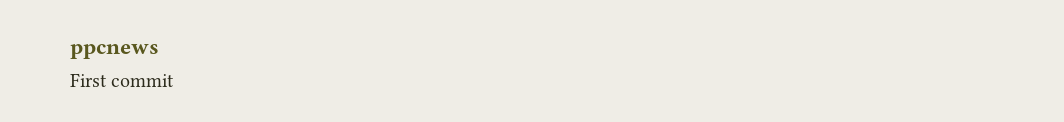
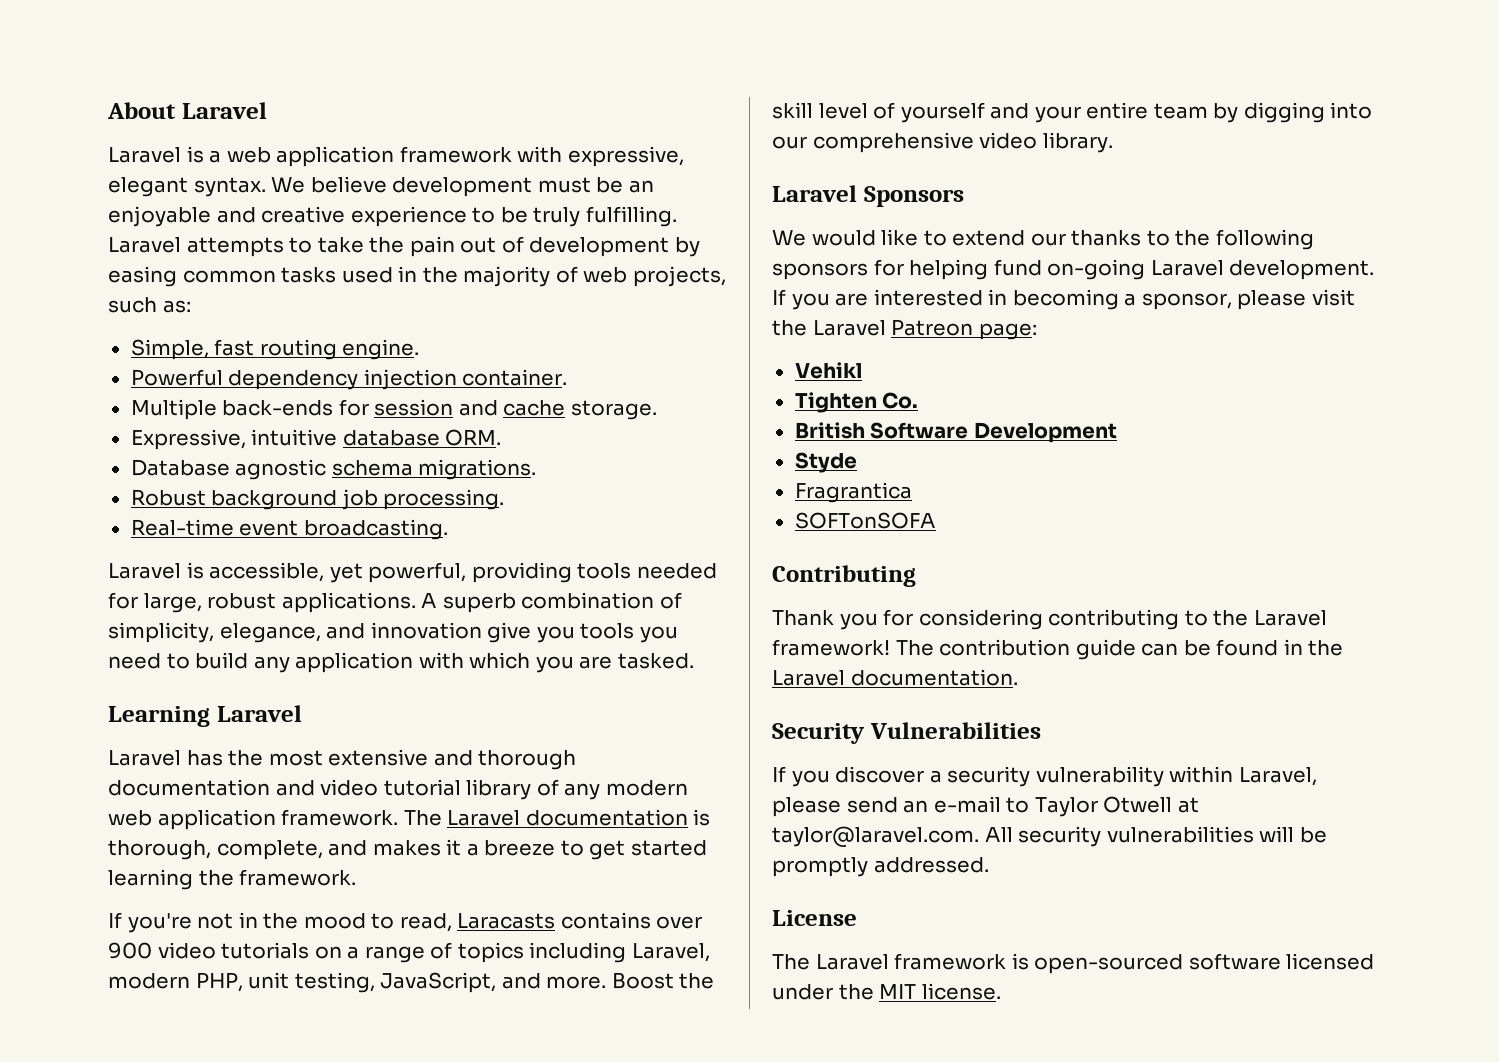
- ppcnews
- First commit
+ About Laravel
+ Laravel is a web application framework with expressive, elegant syntax. We believe development must be an enjoyable and creative experience to be truly fulfilling. Laravel attempts to take the pain out of development by easing common tasks used in the majority of web projects, such as:
+ Simple, fast routing engine.
+ Powerful dependency injection container.
+ Multiple back-ends for session and cache storage.
+ Expressive, intuitive database ORM.
+ Database agnostic schema migrations.
+ Robust background job processing.
+ Real-time event broadcasting.
+ Laravel is accessible, yet powerful, providing tools needed for large, robust applications. A superb combination of simplicity, elegance, and innovation give you tools you need to build any application with which you are tasked.
+ Learning Laravel
+ Laravel has the most extensive and thorough documentation and video tutorial library of any modern web application framework. The Laravel documentation is thorough, complete, and makes it a breeze to get started learning the framework.
+ If you're not in the mood to read, Laracasts contains over 900 video tutorials on a range of topics including Laravel, modern PHP, unit testing, JavaScript, and more. Boost the skill level of yourself and your entire team by digging into our comprehensive video library.
+ Laravel Sponsors
+ We would like to extend our thanks to the following sponsors for helping fund on-going Laravel development. If you are interested in becoming a sponsor, please visit the Laravel Patreon page:
+ Vehikl
+ Tighten Co.
+ British Software Development
+ Styde
+ Fragrantica
+ SOFTonSOFA
+ Contributing
+ Thank you for considering contributing to the Laravel framework! The contribution guide can be found in the Laravel documentation.
+ Security Vulnerabilities
+ If you discover a security vulnerability within Laravel, please send an e-mail to Taylor Otwell at taylor@laravel.com. All security vulnerabilities will be promptly addressed.
+ License
+ The Laravel framework is open-sourced software licensed under the MIT license.

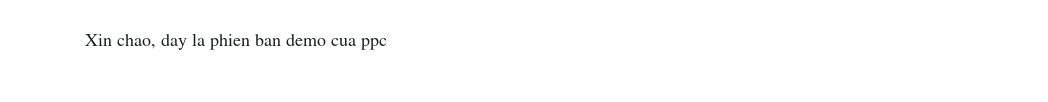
- About Laravel
- Laravel is a web application framework with expressive, elegant syntax. We believe development must be an enjoyable and creative experience to be truly fulfilling. Laravel attempts to take the pain out of development by easing common tasks used in the majority of web projects, such as:
- Simple, fast routing engine.
- Powerful dependency injection container.
- Multiple back-ends for session and cache storage.
- Expressive, intuitive database ORM.
- Database agnostic schema migrations.
- Robust background job processing.
- Real-time event broadcasting.
- Laravel is accessible, yet powerful, providing tools needed for large, robust applications. A superb combination of simplicity, elegance, and innovation give you tools you need to build any application with which you are tasked.
- Learning Laravel
- Laravel has the most extensive and thorough documentation and video tutorial library of any modern web application framework. The Laravel documentation is thorough, complete, and makes it a breeze to get started learning the framework.
- If you're not in the mood to read, Laracasts contains over 900 video tutorials on a range of topics including Laravel, modern PHP, unit testing, JavaScript, and more. Boost the skill level of yourself and your entire team by digging into our comprehensive video library.
- Laravel Sponsors
- We would like to extend our thanks to the following sponsors for helping fund on-going Laravel development. If you are interested in becoming a sponsor, please visit the Laravel Patreon page:
- Vehikl
- Tighten Co.
- British Software Development
- Styde
- Fragrantica
- SOFTonSOFA
- Contributing
- Thank you for considering contributing to the Laravel framework! The contribution guide can be found in the Laravel documentation.
- Security Vulnerabilities
- If you discover a security vulnerability within Laravel, please send an e-mail to Taylor Otwell at taylor@laravel.com. All security vulnerabilities will be promptly addressed.
- License
- The Laravel framework is open-sourced software licensed under the MIT license.
+ Xin chao, day la phien ban demo cua ppc

